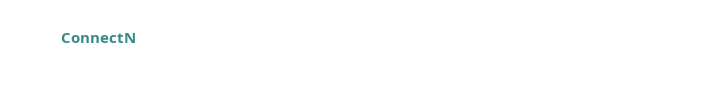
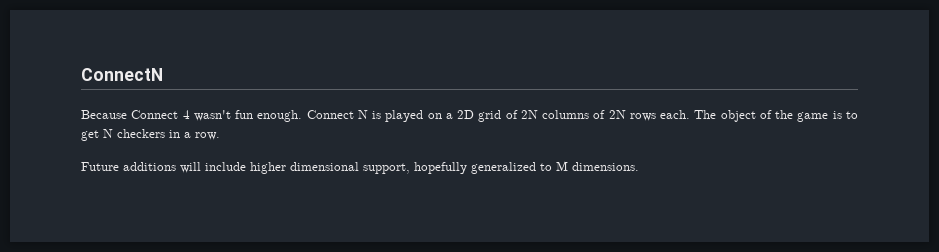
+ Because Connect 4 wasn't fun enough. Connect N is played on a 2D grid of 2N columns of 2N rows each. The object of the game is to get N checkers in a row.
+ Future additions will include higher dimensional support, hopefully generalized to M dimensions.

